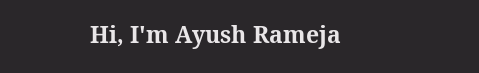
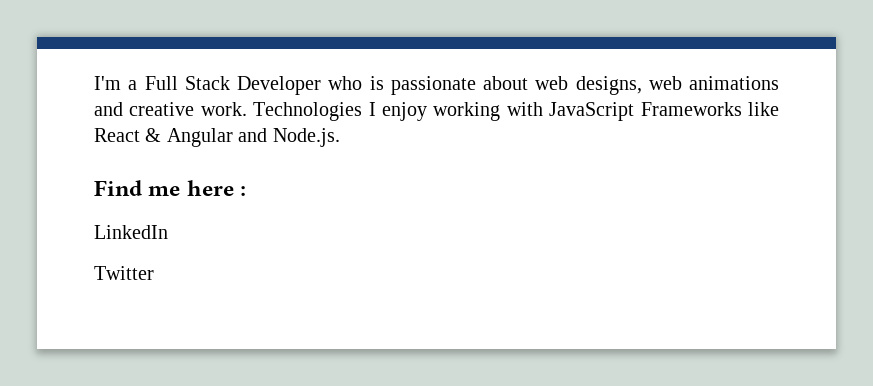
- Hi, I'm Ayush Rameja
+ I'm a Full Stack Developer who is passionate about web designs, web animations and creative work. Technologies I enjoy working with JavaScript Frameworks like React & Angular and Node.js.
+ Find me here :
+ LinkedIn
+ Twitter

